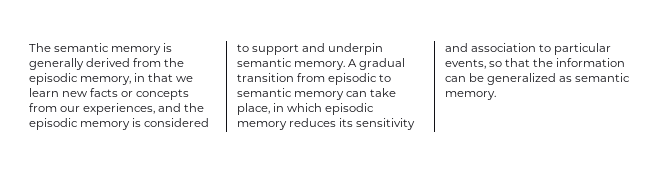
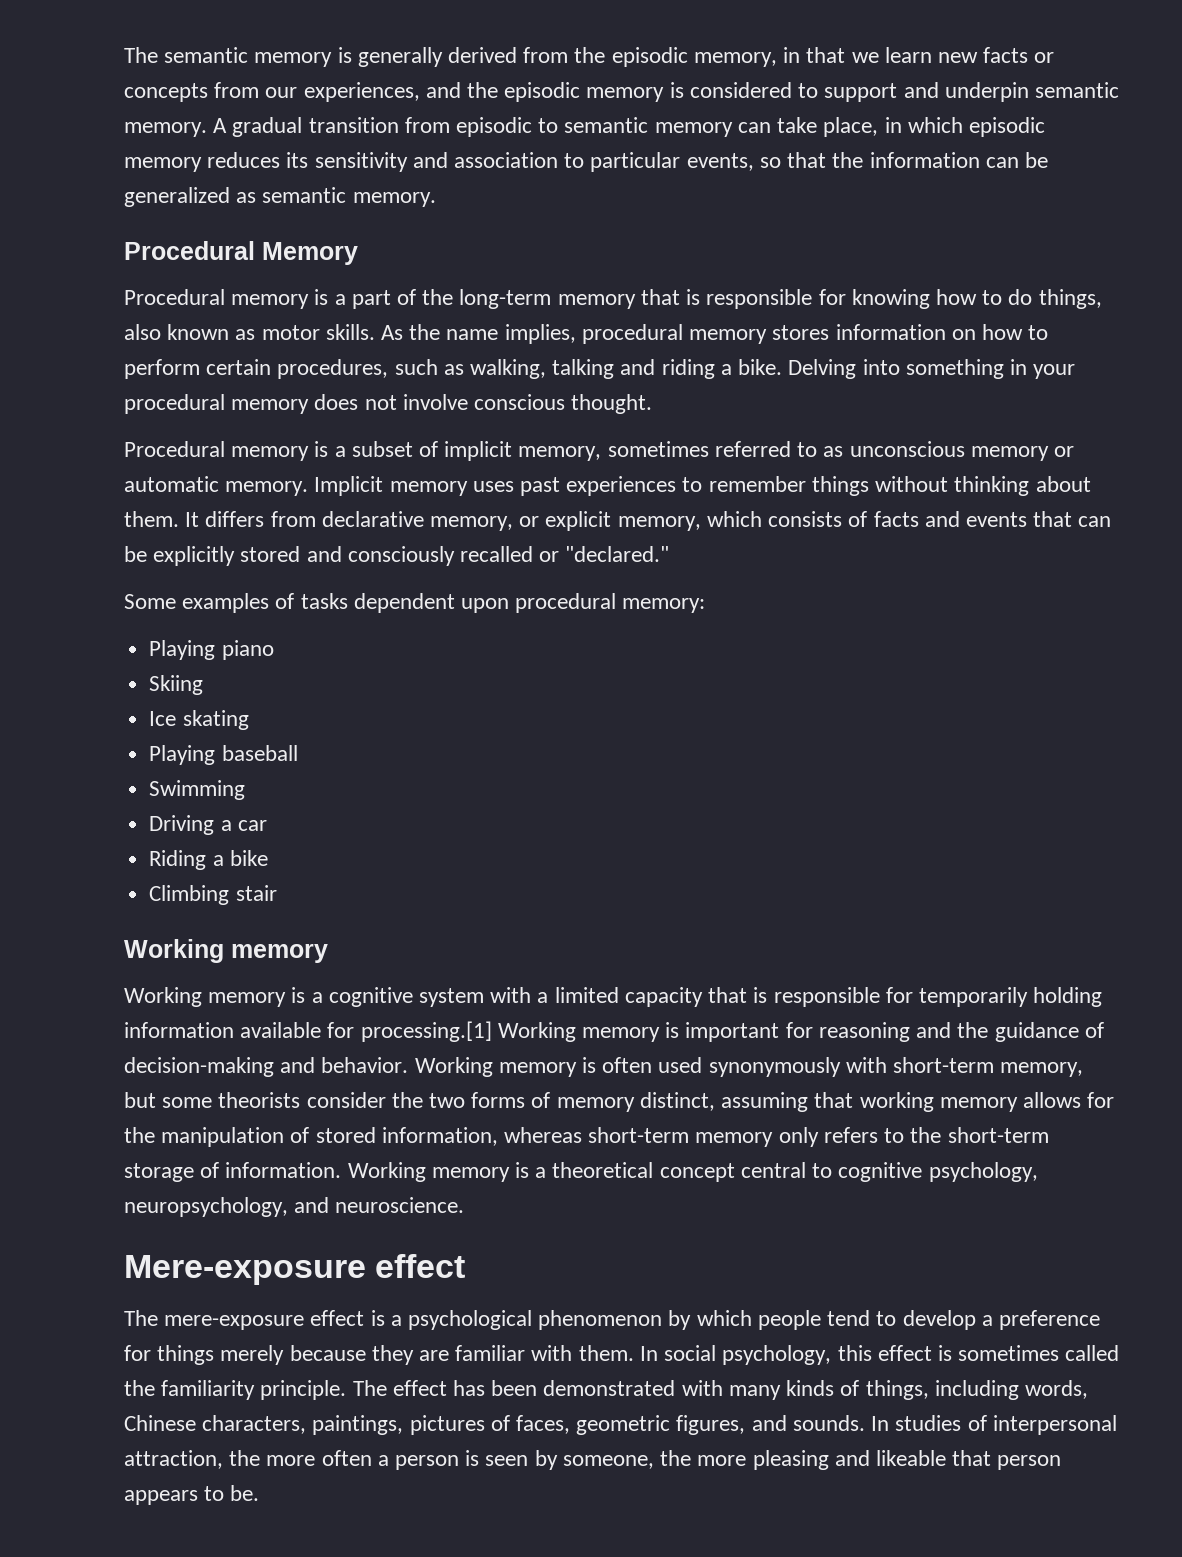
+ Procedural Memory
+ Procedural memory is a part of the long-term memory that is responsible for knowing how to do things, also known as motor skills. As the name implies, procedural memory stores information on how to perform certain procedures, such as walking, talking and riding a bike. Delving into something in your procedural memory does not involve conscious thought.
+ Procedural memory is a subset of implicit memory, sometimes referred to as unconscious memory or automatic memory. Implicit memory uses past experiences to remember things without thinking about them. It differs from declarative memory, or explicit memory, which consists of facts and events that can be explicitly stored and consciously recalled or "declared."
+ Some examples of tasks dependent upon procedural memory:
+ Playing piano
+ Skiing
+ Ice skating
+ Playing baseball
+ Swimming
+ Driving a car
+ Riding a bike
+ Climbing stair
+ Working memory
+ Working memory is a cognitive system with a limited capacity that is responsible for temporarily holding information available for processing.[1] Working memory is important for reasoning and the guidance of decision-making and behavior. Working memory is often used synonymously with short-term memory, but some theorists consider the two forms of memory distinct, assuming that working memory allows for the manipulation of stored information, whereas short-term memory only refers to the short-term storage of information. Working memory is a theoretical concept central to cognitive psychology, neuropsychology, and neuroscience.
+ Mere-exposure effect
+ The mere-exposure effect is a psychological phenomenon by which people tend to develop a preference for things merely because they are familiar with them. In social psychology, this effect is sometimes called the familiarity principle. The effect has been demonstrated with many kinds of things, including words, Chinese characters, paintings, pictures of faces, geometric figures, and sounds. In studies of interpersonal attraction, the more often a person is seen by someone, the more pleasing and likeable that person appears to be.

